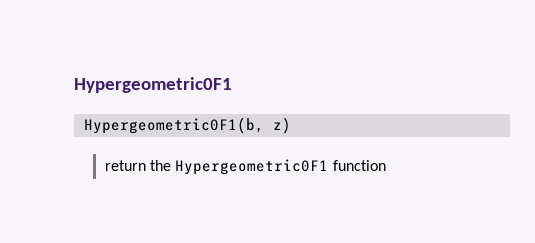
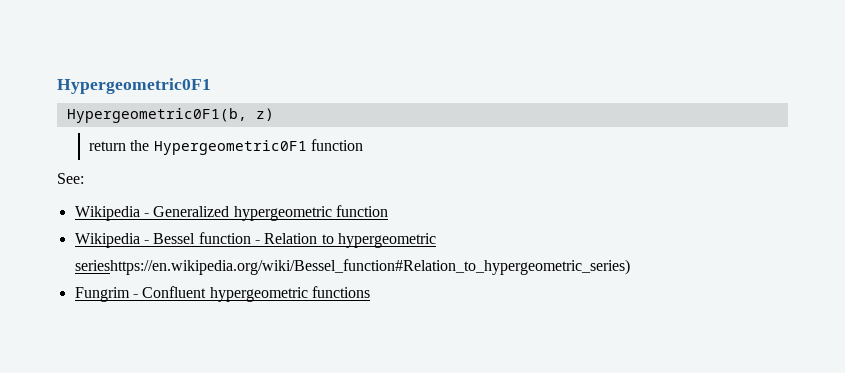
+ See:
+ Wikipedia - Generalized hypergeometric function
+ Wikipedia - Bessel function - Relation to hypergeometric serieshttps://en.wikipedia.org/wiki/Bessel_function#Relation_to_hypergeometric_series)
+ Fungrim - Confluent hypergeometric functions

